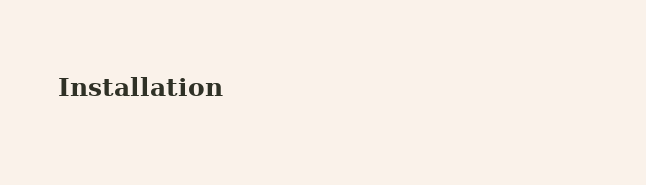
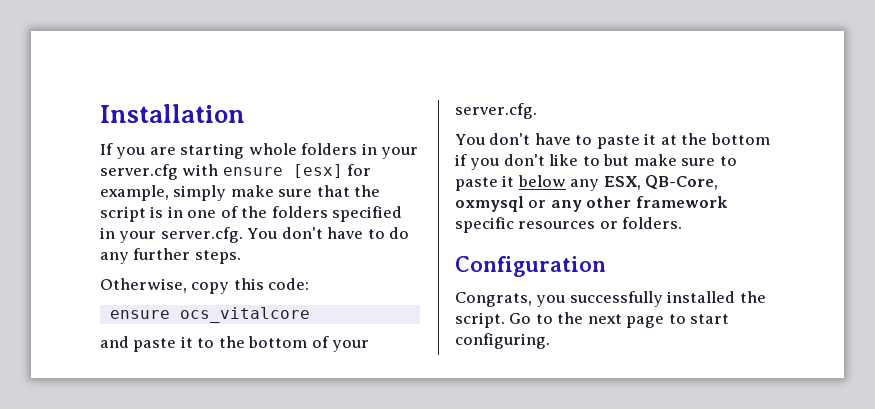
+ If you are starting whole folders in your server.cfg with ensure [esx] for example, simply make sure that the script is in one of the folders specified in your server.cfg. You don't have to do any further steps.
+ Otherwise, copy this code:
+ ensure ocs_vitalcore
+ and paste it to the bottom of your server.cfg.
+ You don't have to paste it at the bottom if you don't like to but make sure to paste it below any ESX, QB-Core, oxmysql or any other framework specific resources or folders.
+ Configuration
+ Congrats, you successfully installed the script. Go to the next page to start configuring.

